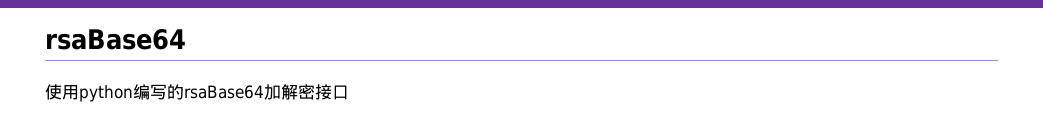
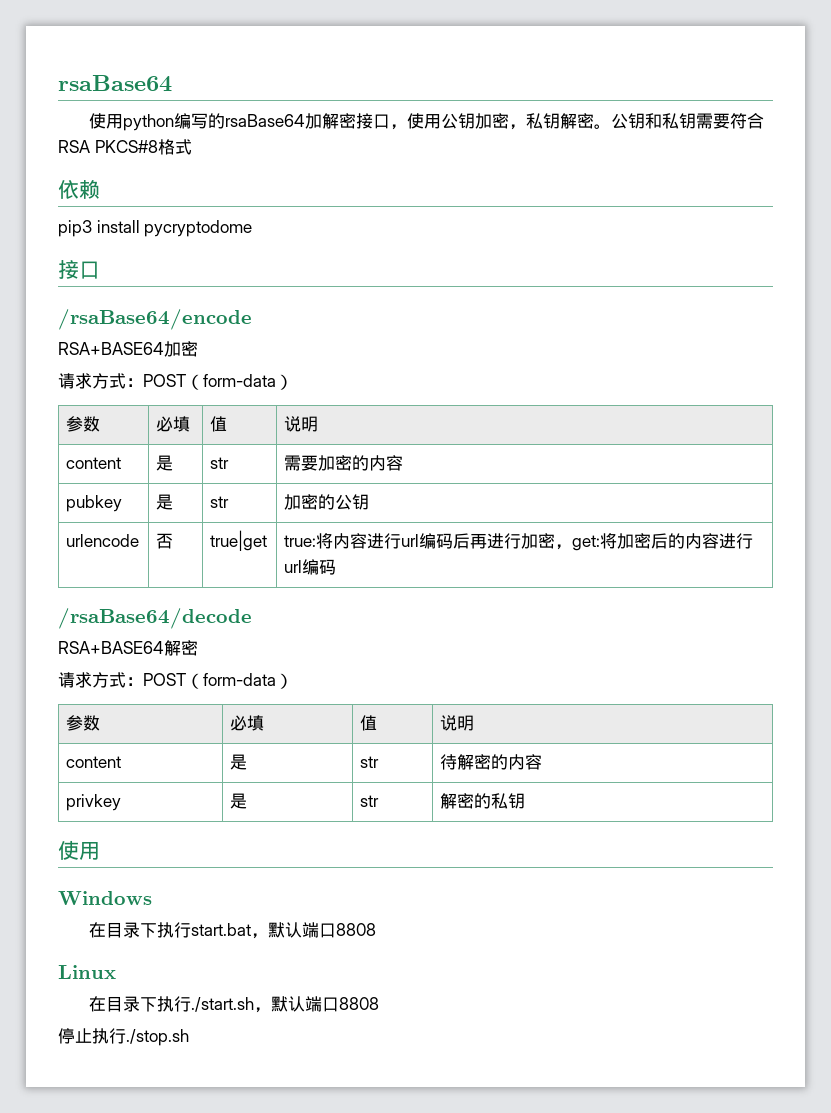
- 使用python编写的rsaBase64加解密接口
+ 使用python编写的rsaBase64加解密接口，使用公钥加密，私钥解密。公钥和私钥需要符合RSA PKCS#8格式
+ 依赖
+ pip3 install pycryptodome
+ 接口
+ /rsaBase64/encode
+ RSA+BASE64加密
+ 请求方式：POST（form-data）
+ 参数 | 必填 | 值 | 说明
+ content | 是 | str | 需要加密的内容
+ pubkey | 是 | str | 加密的公钥
+ urlencode | 否 | true|get | true:将内容进行url编码后再进行加密，get:将加密后的内容进行url编码
+ /rsaBase64/decode
+ RSA+BASE64解密
+ 请求方式：POST（form-data）
+ 参数 | 必填 | 值 | 说明
+ content | 是 | str | 待解密的内容
+ privkey | 是 | str | 解密的私钥
+ 使用
+ Windows
+ 在目录下执行start.bat，默认端口8808
+ Linux
+ 在目录下执行./start.sh，默认端口8808
+ 停止执行./stop.sh

